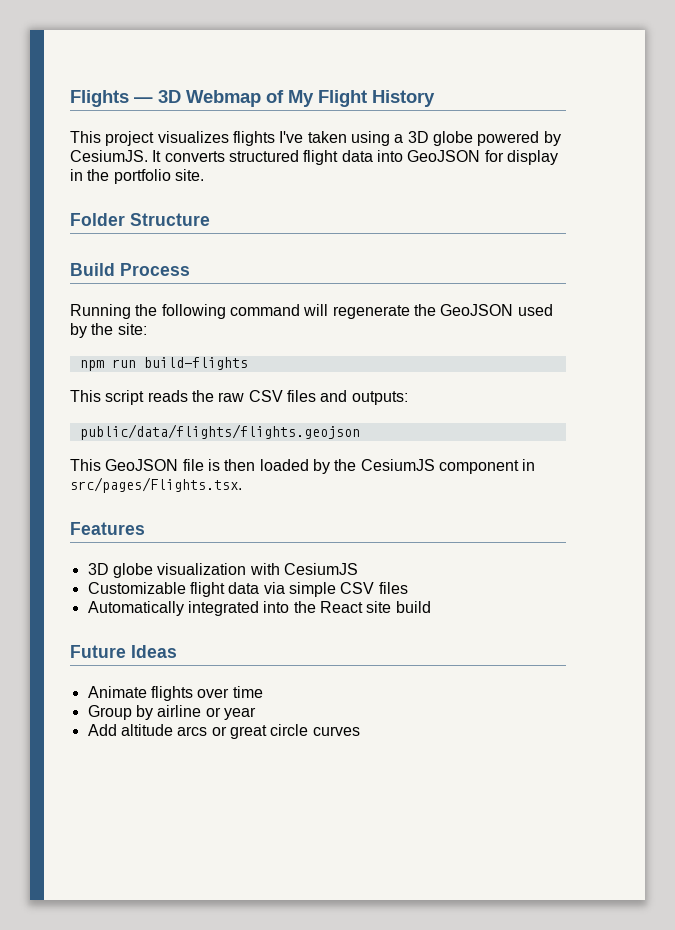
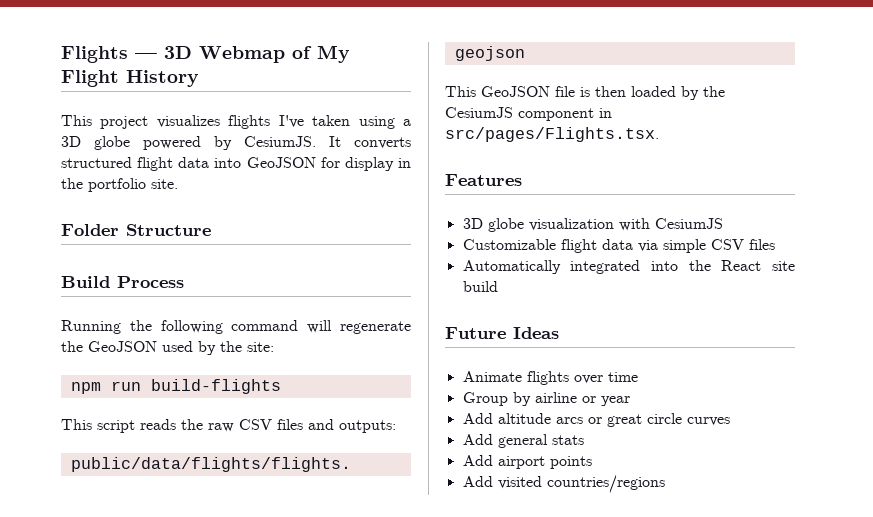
+ Add general stats
+ Add airport points
+ Add visited countries/regions

